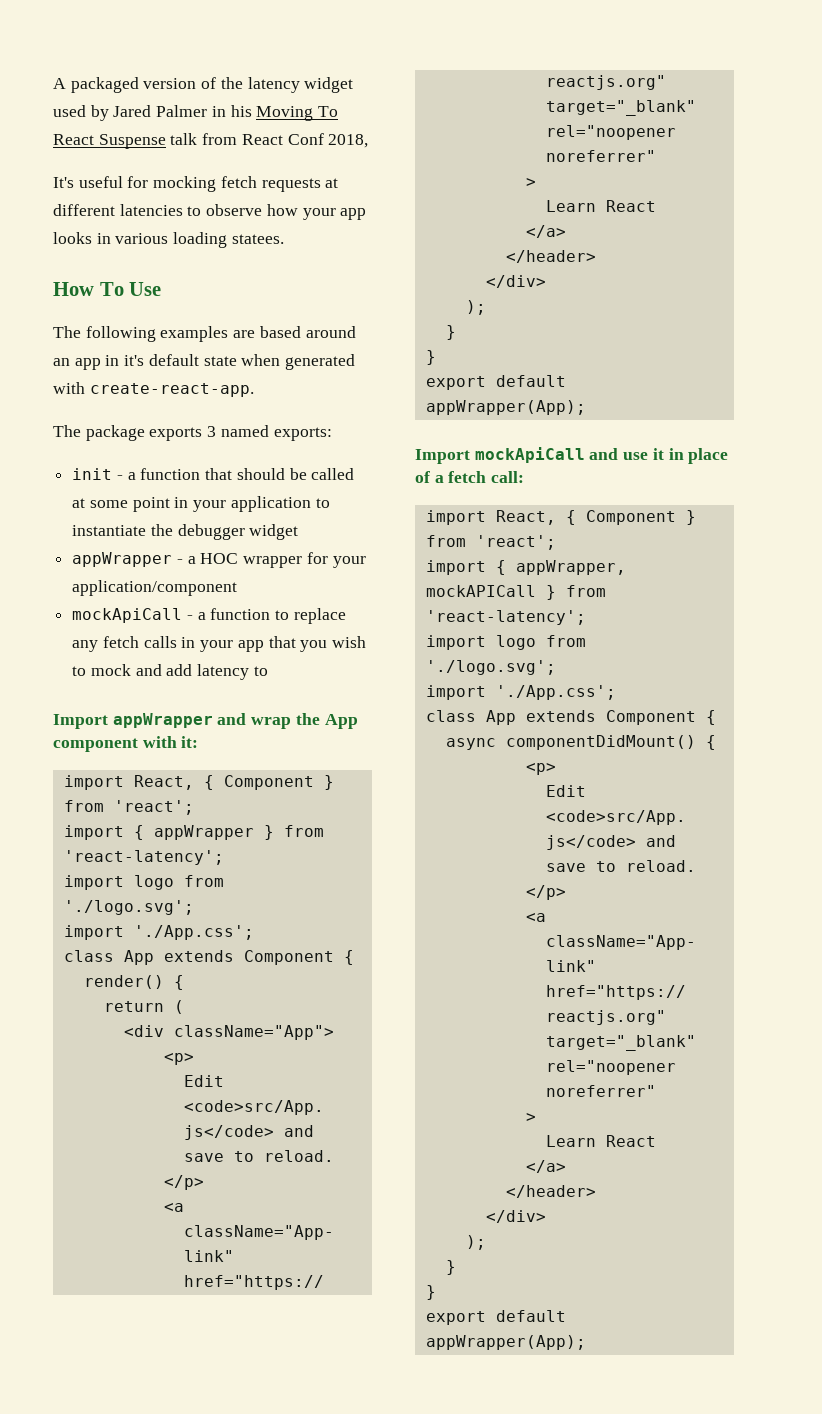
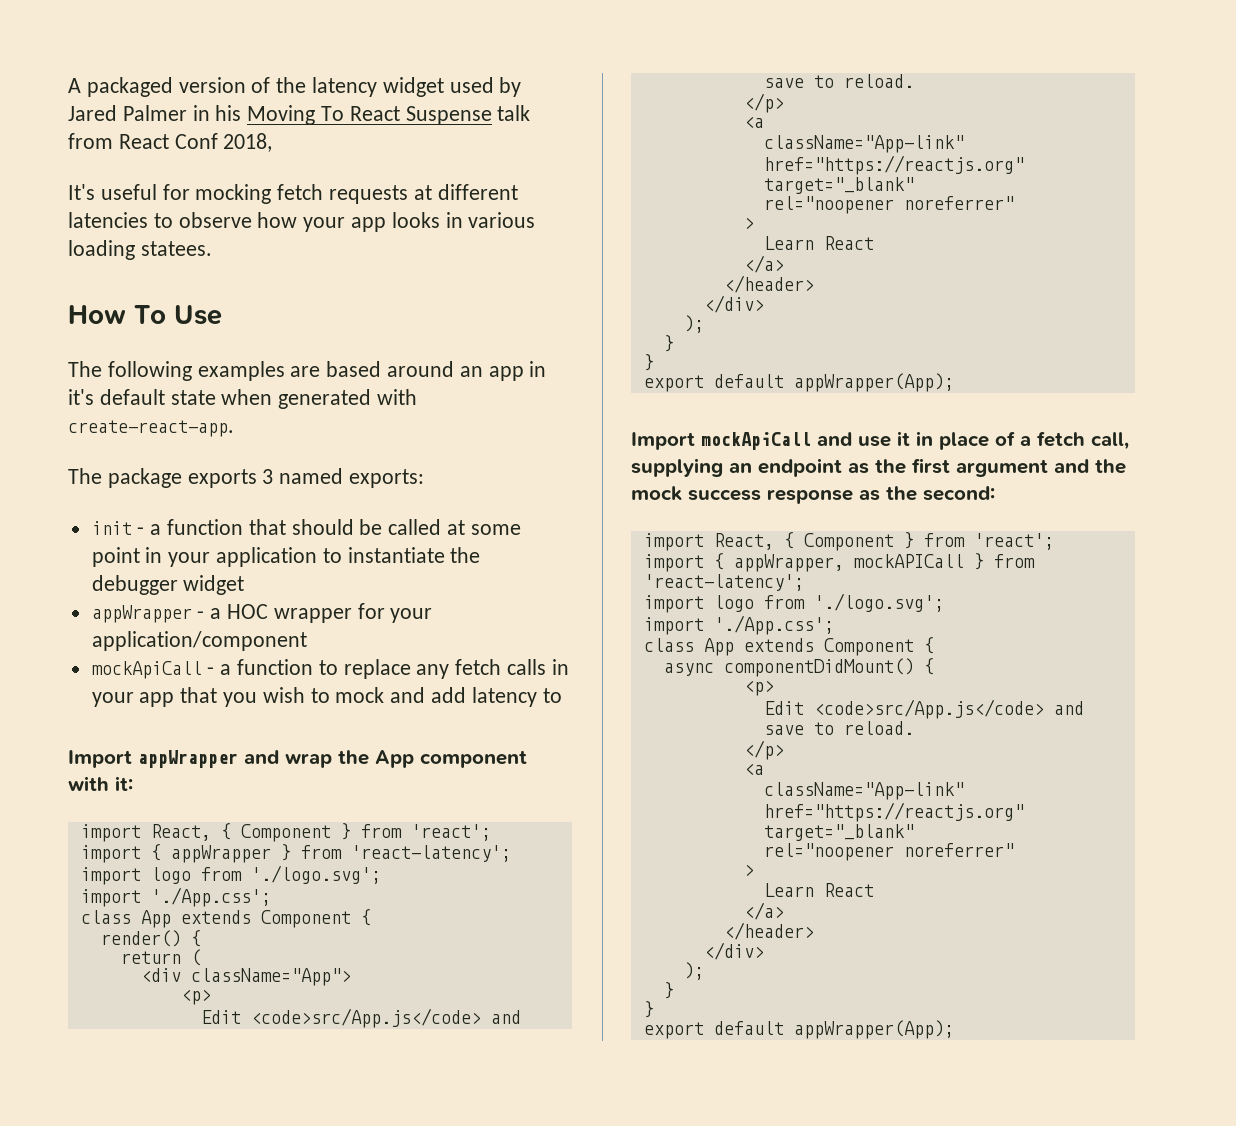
- Import mockApiCall and use it in place of a fetch call:
+ Import mockApiCall and use it in place of a fetch call, supplying an endpoint as the first argument and the mock success response as the second:

